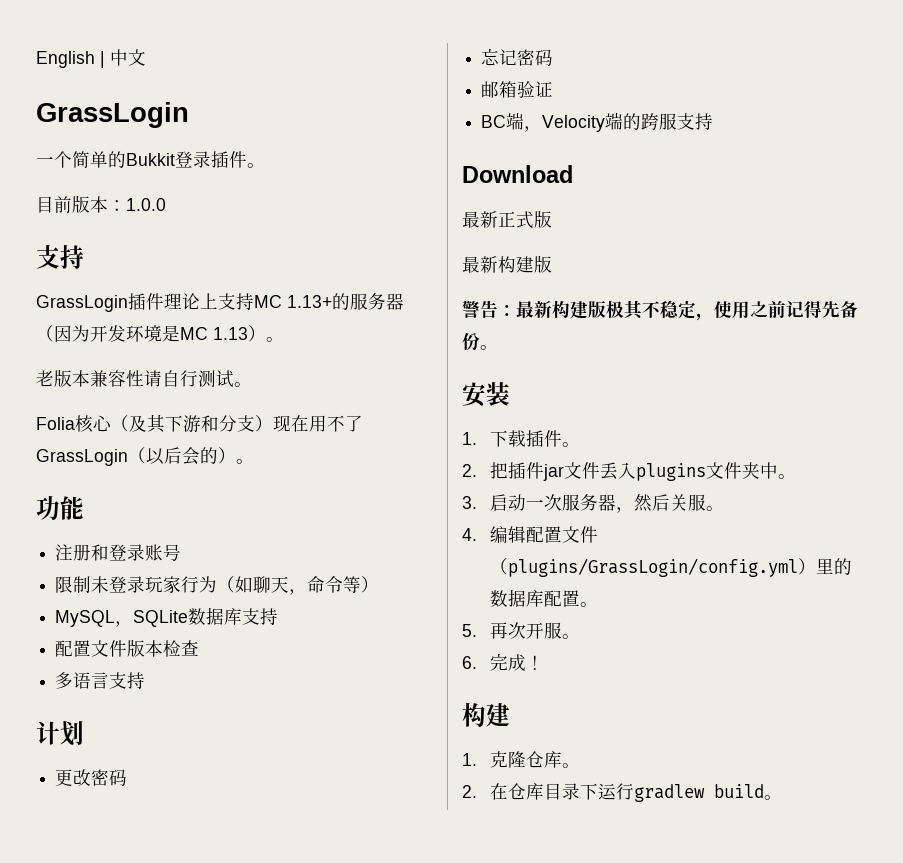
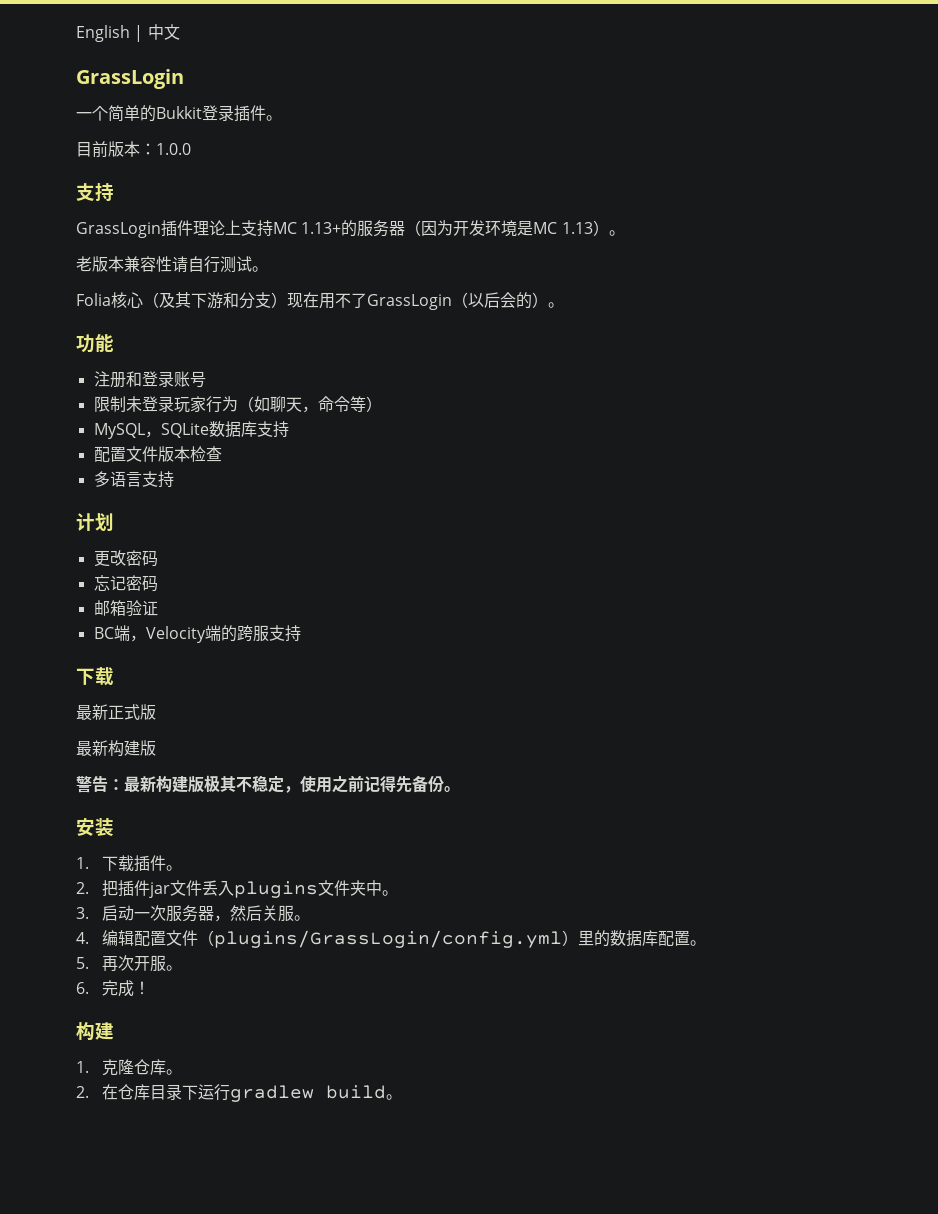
  BC端，Velocity端的跨服支持
- Download
+ 下载

